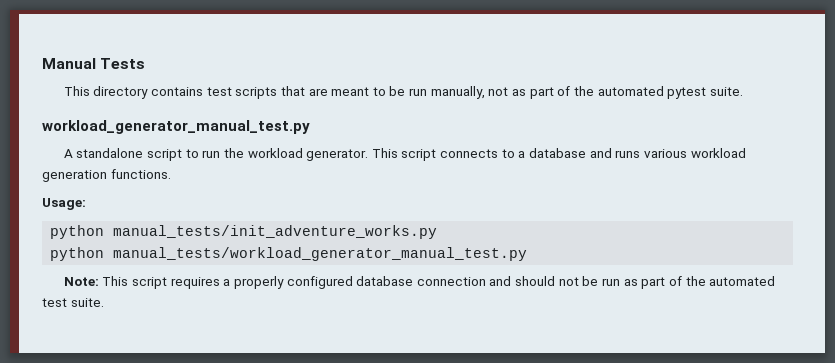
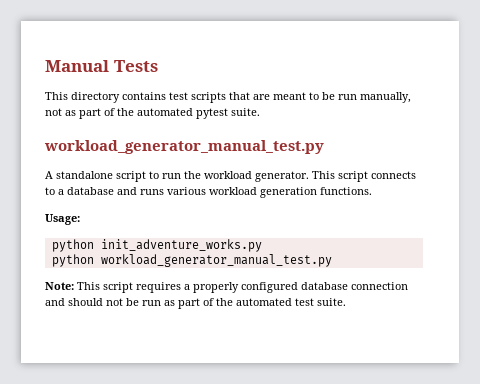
- python manual_tests/init_adventure_works.py
- python manual_tests/workload_generator_manual_test.py
+ python init_adventure_works.py
+ python workload_generator_manual_test.py

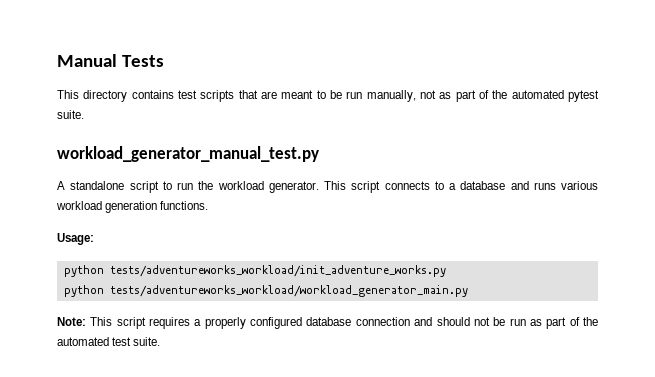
- python init_adventure_works.py
- python workload_generator_manual_test.py
+ python tests/adventureworks_workload/init_adventure_works.py
+ python tests/adventureworks_workload/workload_generator_main.py

